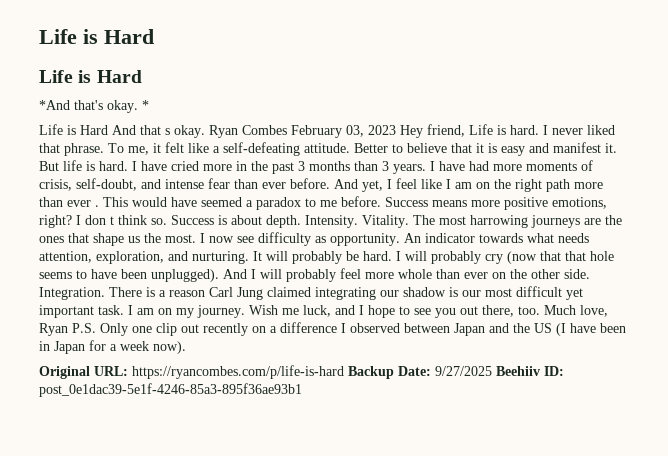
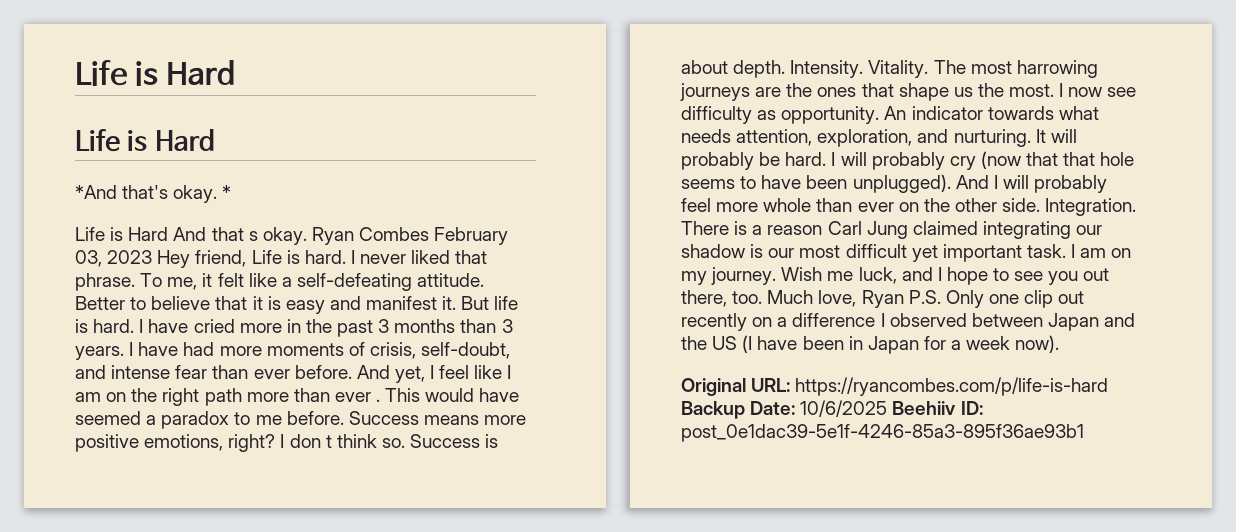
- Original URL: https://ryancombes.com/p/life-is-hard Backup Date: 9/27/2025 Beehiiv ID: post_0e1dac39-5e1f-4246-85a3-895f36ae93b1
+ Original URL: https://ryancombes.com/p/life-is-hard Backup Date: 10/6/2025 Beehiiv ID: post_0e1dac39-5e1f-4246-85a3-895f36ae93b1

